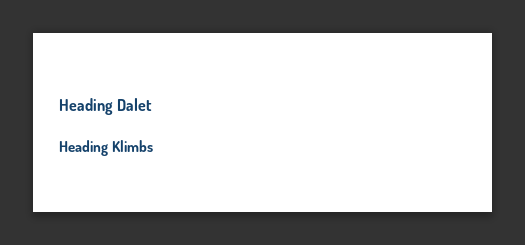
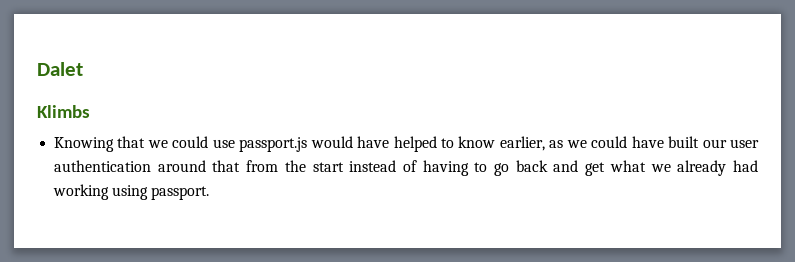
- Heading Dalet
+ Dalet
- Heading Klimbs
+ Klimbs
+ Knowing that we could use passport.js would have helped to know earlier, as we could have built our user authentication around that from the start instead of having to go back and get what we already had working using passport.

